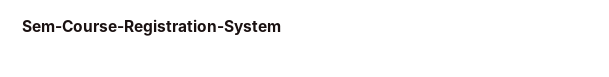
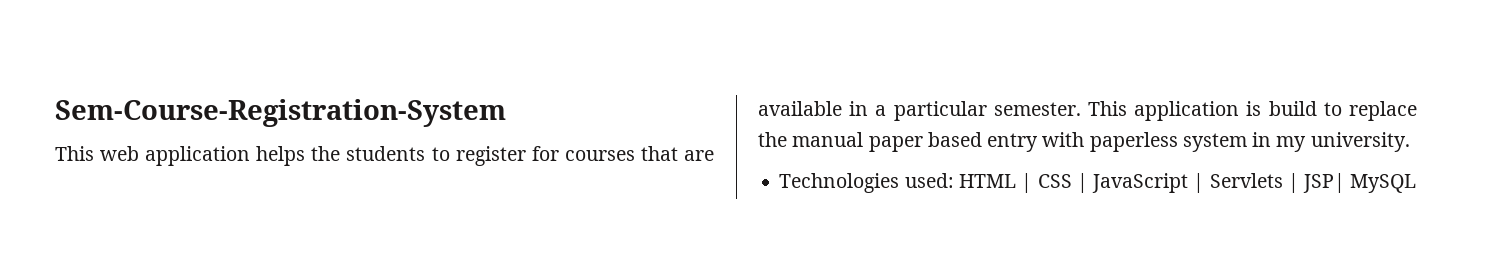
+ This web application helps the students to register for courses that are available in a particular semester. This application is build to replace the manual paper based entry with paperless system in my university.
+ Technologies used: HTML | CSS | JavaScript | Servlets | JSP| MySQL

